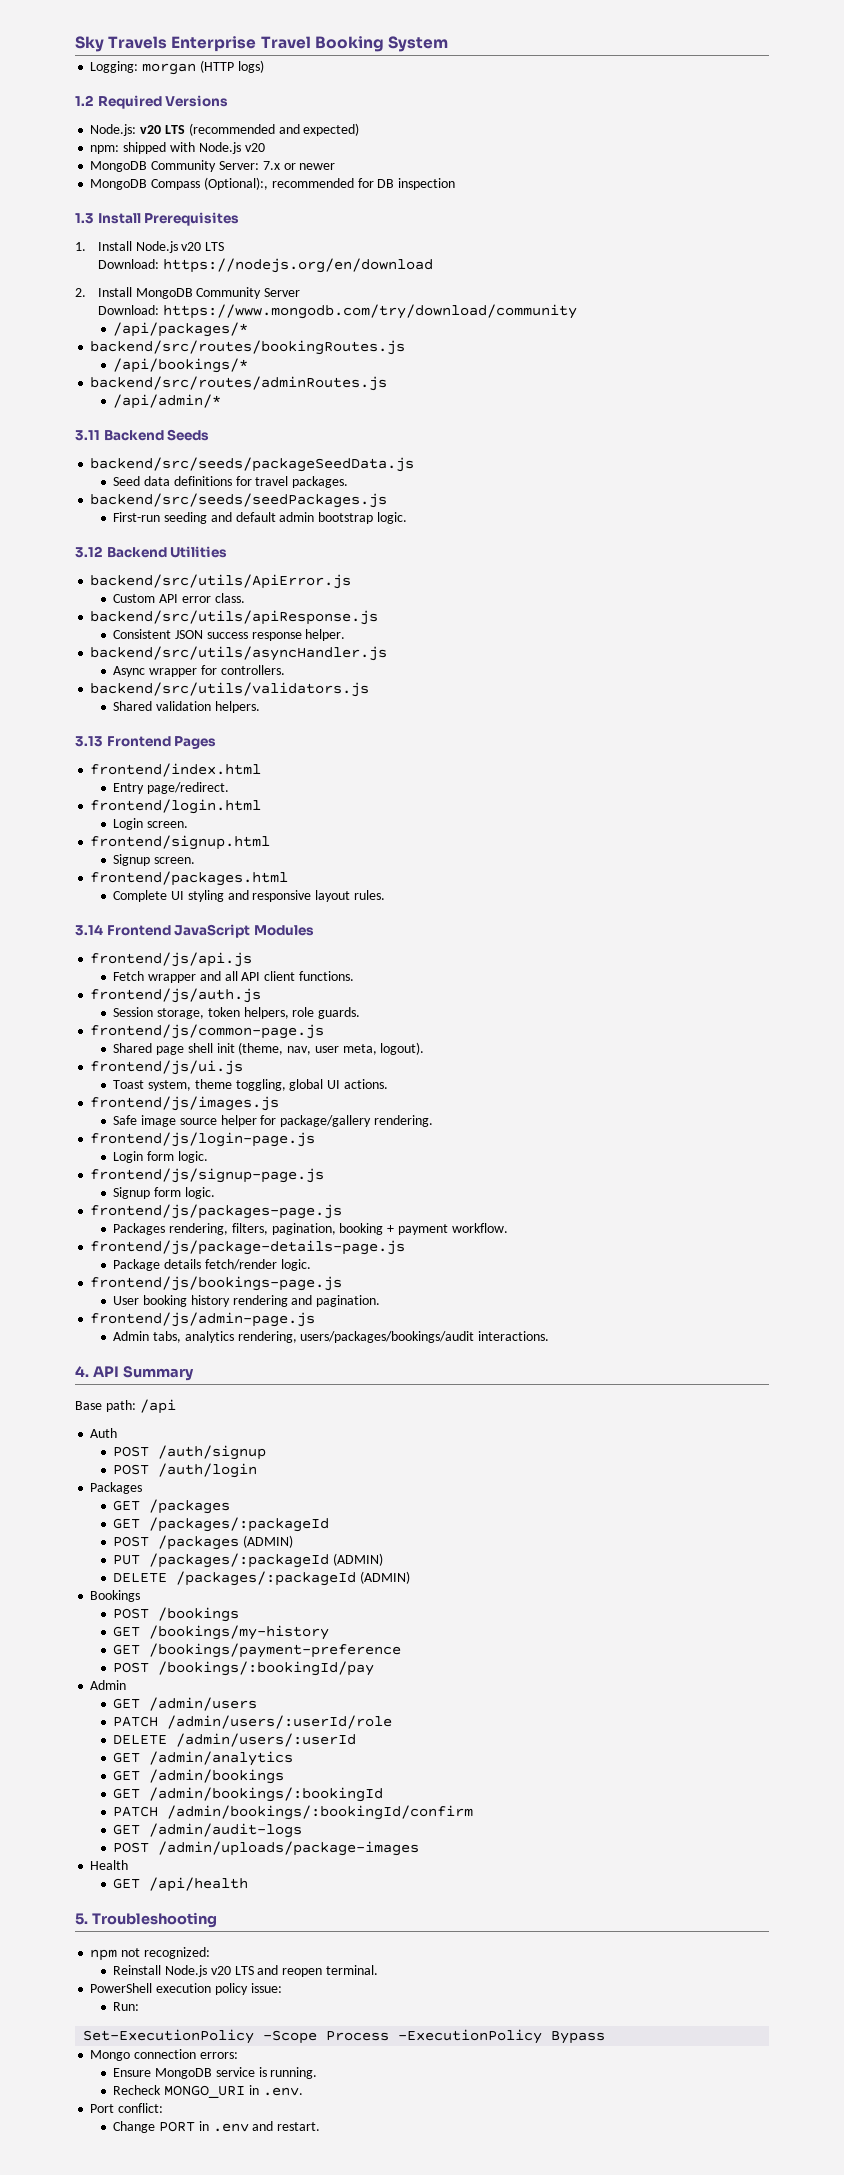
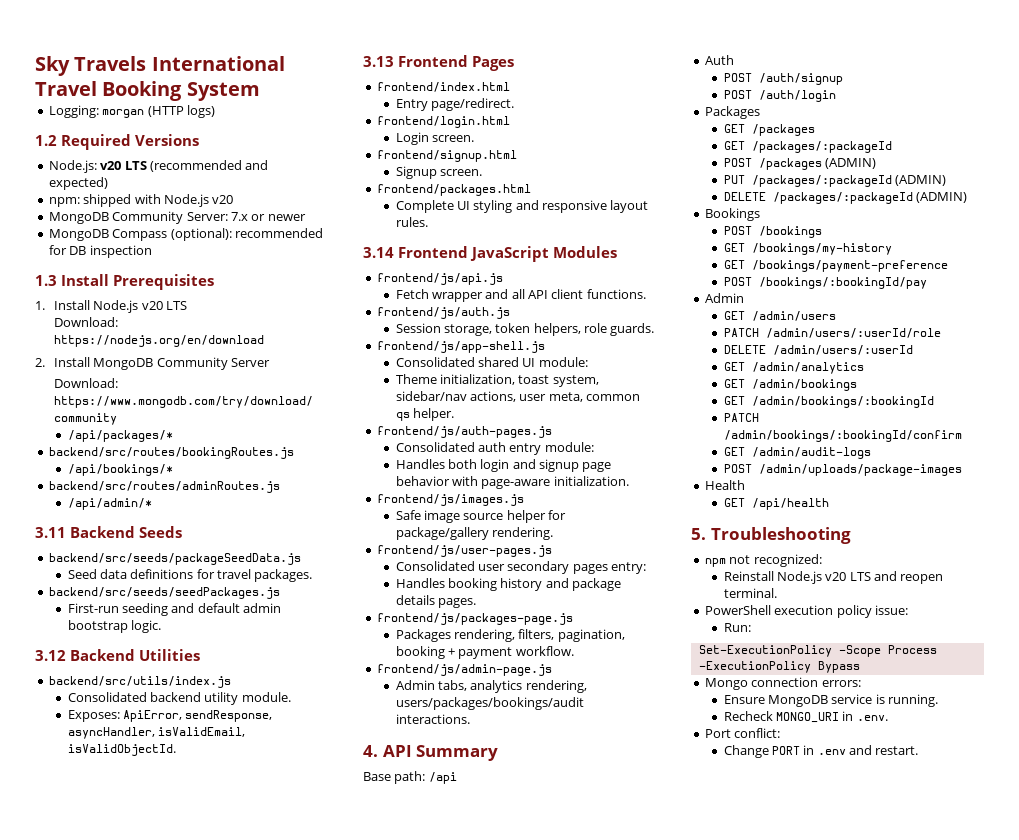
- Sky Travels Enterprise Travel Booking System
+ Sky Travels International Travel Booking System
- MongoDB Compass (Optional):, recommended for DB inspection
+ MongoDB Compass (optional): recommended for DB inspection
- backend/src/utils/ApiError.js
- Custom API error class.
- backend/src/utils/apiResponse.js
- Consistent JSON success response helper.
- backend/src/utils/asyncHandler.js
- Async wrapper for controllers.
- backend/src/utils/validators.js
- Shared validation helpers.
+ backend/src/utils/index.js
+ Consolidated backend utility module.
+ Exposes: ApiError, sendResponse, asyncHandler, isValidEmail, isValidObjectId.
- frontend/js/common-page.js
- Shared page shell init (theme, nav, user meta, logout).
- frontend/js/ui.js
- Toast system, theme toggling, global UI actions.
+ frontend/js/app-shell.js
+ Consolidated shared UI module:
+ Theme initialization, toast system, sidebar/nav actions, user meta, common qs helper.
+ frontend/js/auth-pages.js
+ Consolidated auth entry module:
+ Handles both login and signup page behavior with page-aware initialization.
- frontend/js/login-page.js
- Login form logic.
- frontend/js/signup-page.js
- Signup form logic.
+ frontend/js/user-pages.js
+ Consolidated user secondary pages entry:
+ Handles booking history and package details pages.
- frontend/js/package-details-page.js
- Package details fetch/render logic.
- frontend/js/bookings-page.js
- User booking history rendering and pagination.

